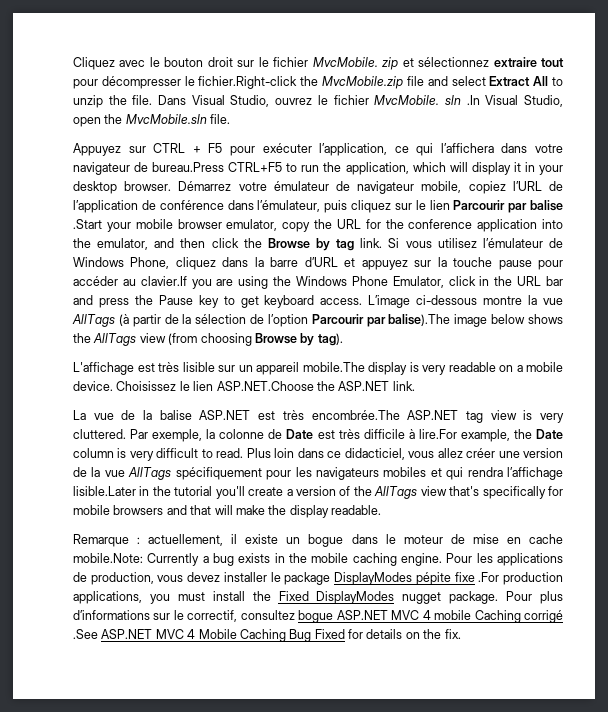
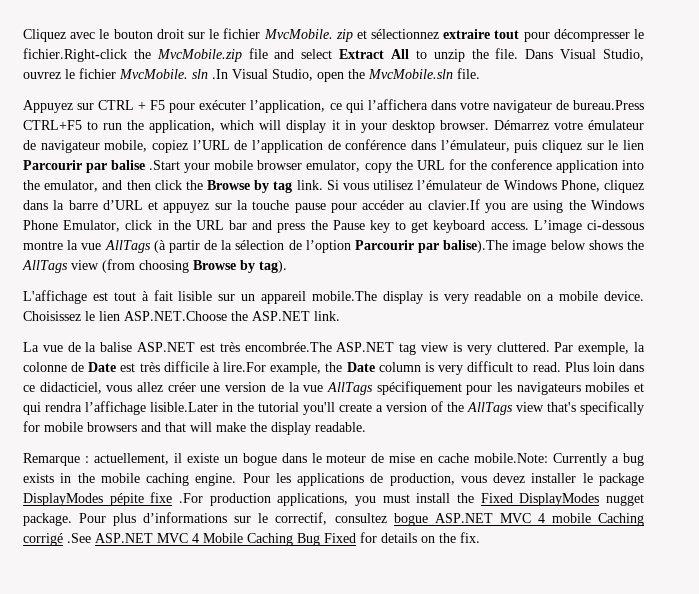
- L'affichage est très lisible sur un appareil mobile.The display is very readable on a mobile device.
+ L'affichage est tout à fait lisible sur un appareil mobile.The display is very readable on a mobile device.

